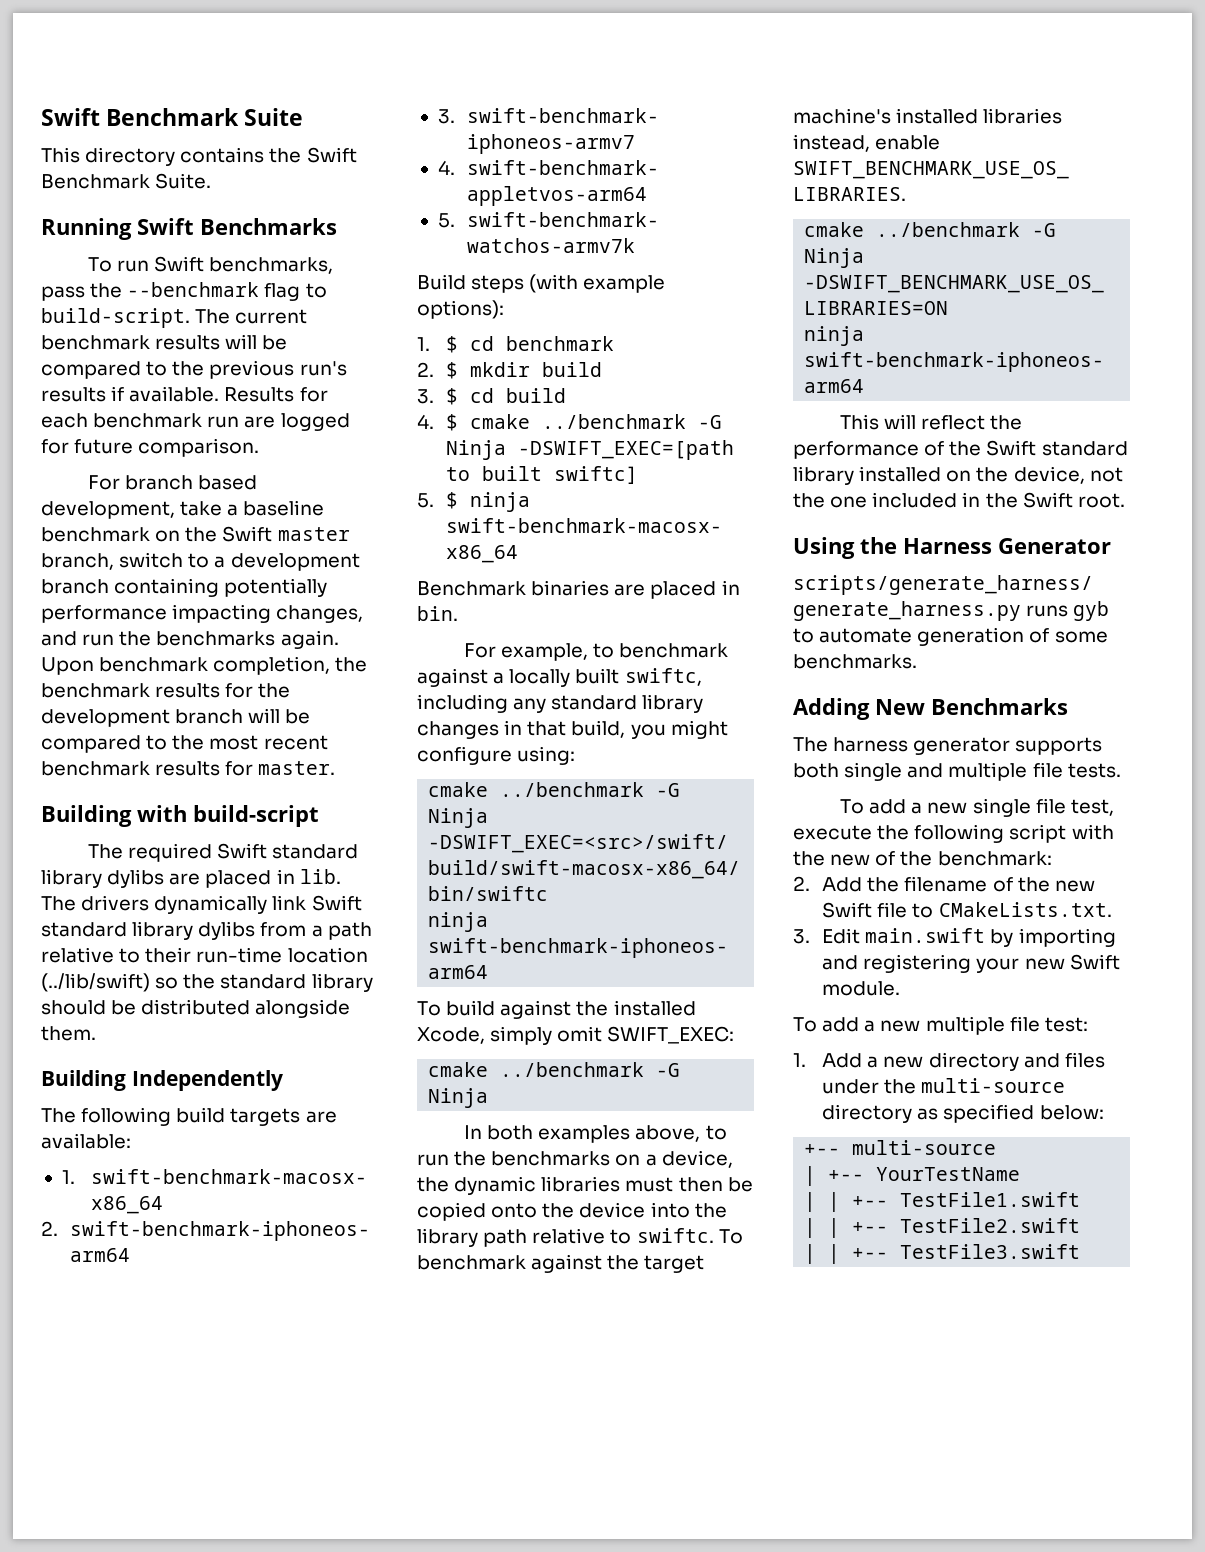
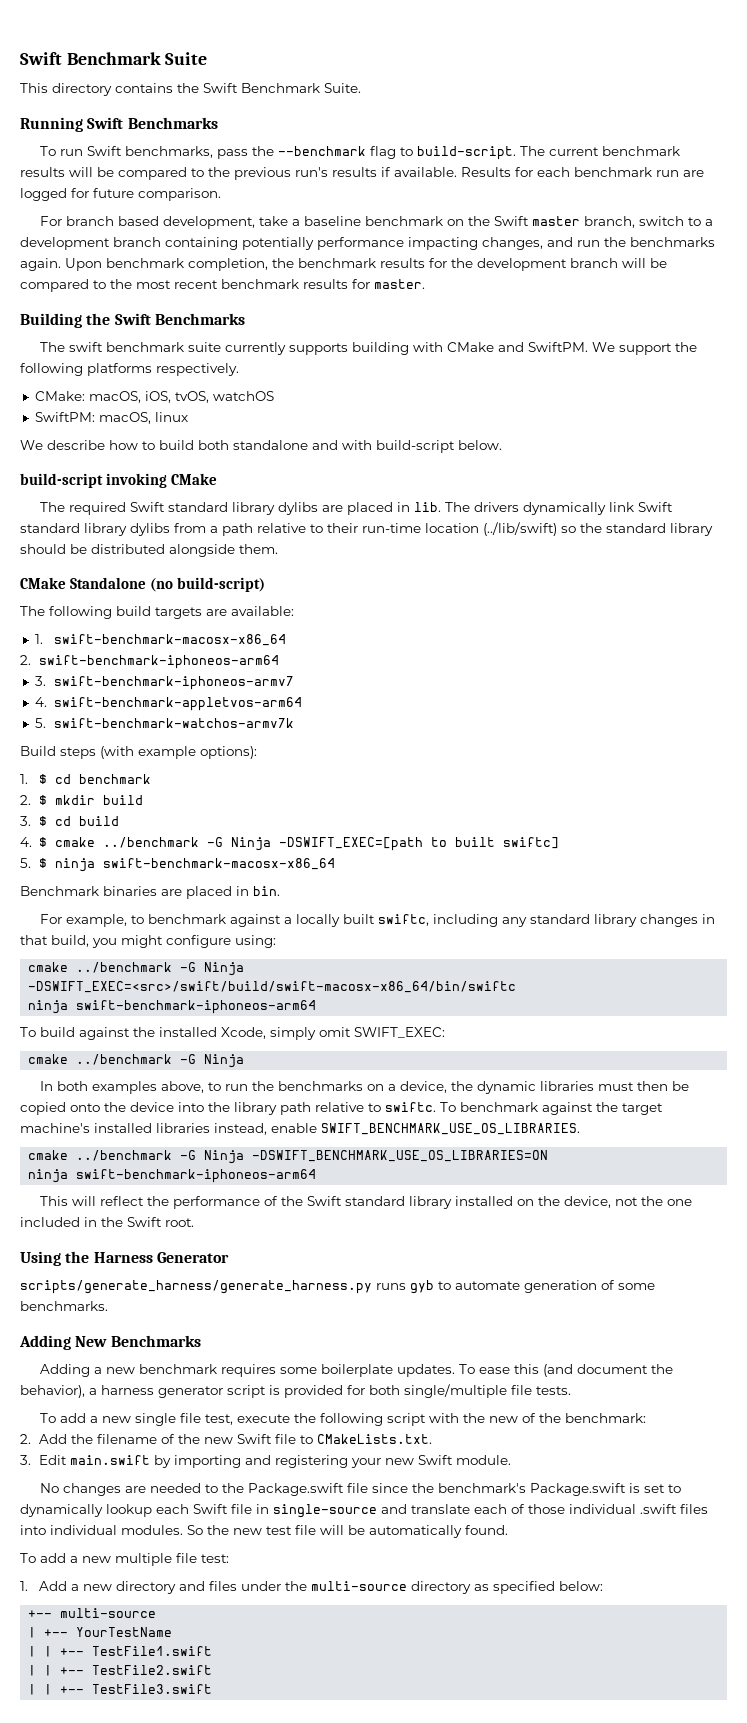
- Building with build-script
+ Building the Swift Benchmarks
+ The swift benchmark suite currently supports building with CMake and SwiftPM. We support the following platforms respectively.
+ CMake: macOS, iOS, tvOS, watchOS
+ SwiftPM: macOS, linux
+ We describe how to build both standalone and with build-script below.
+ build-script invoking CMake
- Building Independently
+ CMake Standalone (no build-script)
- The harness generator supports both single and multiple file tests.
+ Adding a new benchmark requires some boilerplate updates. To ease this (and document the behavior), a harness generator script is provided for both single/multiple file tests.
+ No changes are needed to the Package.swift file since the benchmark's Package.swift is set to dynamically lookup each Swift file in single-source and translate each of those individual .swift files into individual modules. So the new test file will be automatically found.

